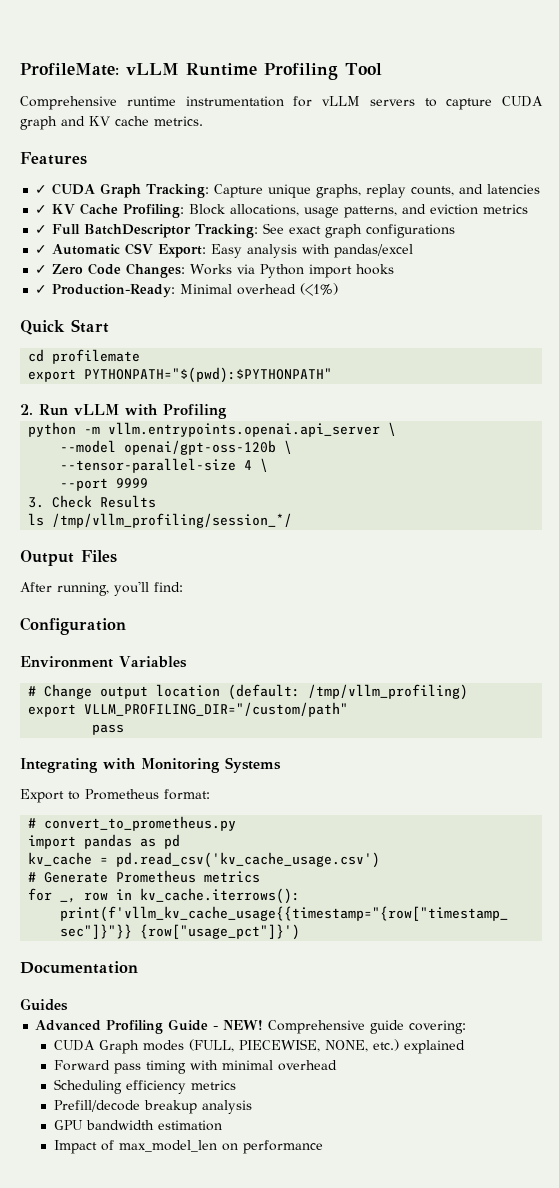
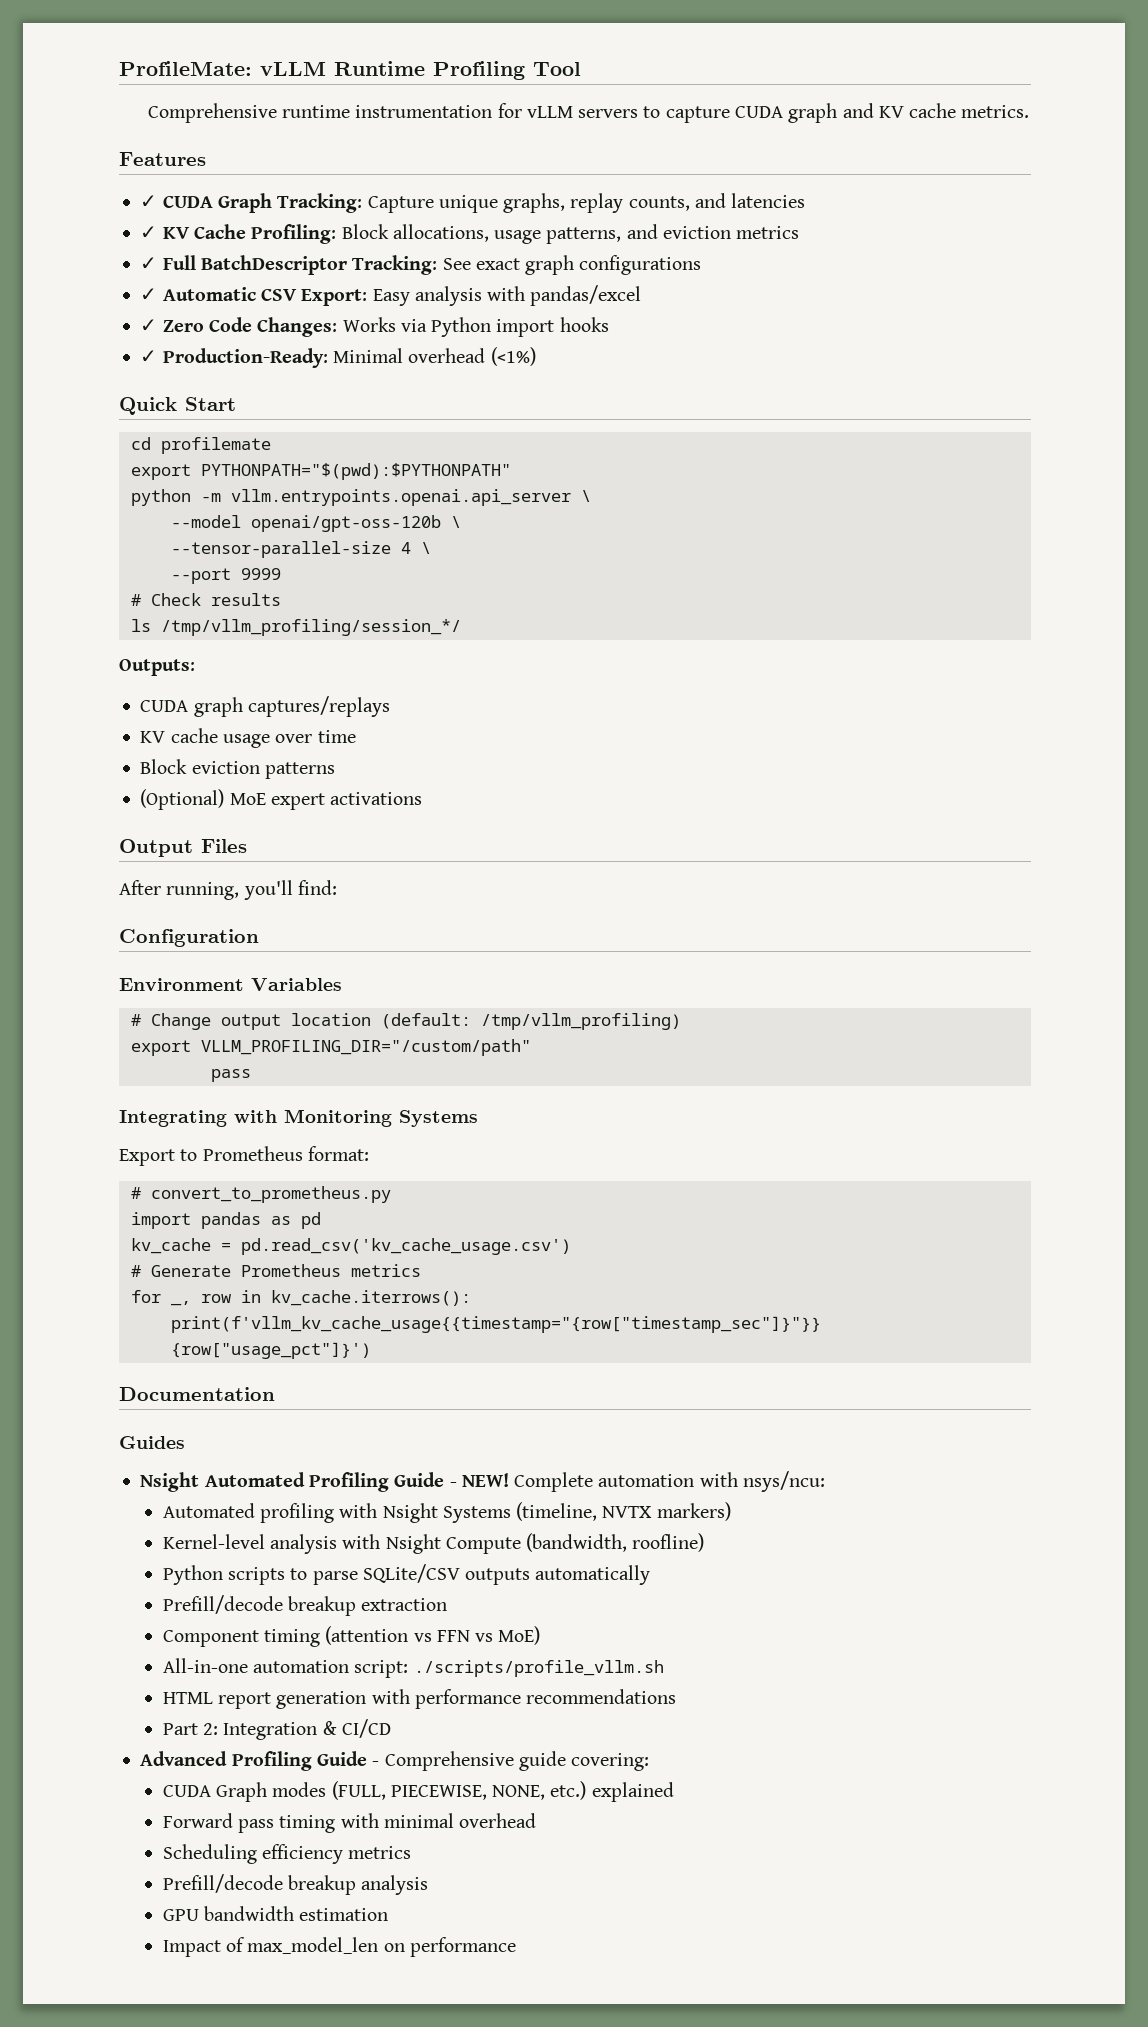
- 2. Run vLLM with Profiling
- 3. Check Results
+ # Check results
+ Outputs:
+ CUDA graph captures/replays
+ KV cache usage over time
+ Block eviction patterns
+ (Optional) MoE expert activations
+ Nsight Automated Profiling Guide - NEW! Complete automation with nsys/ncu:
+ Automated profiling with Nsight Systems (timeline, NVTX markers)
+ Kernel-level analysis with Nsight Compute (bandwidth, roofline)
+ Python scripts to parse SQLite/CSV outputs automatically
+ Prefill/decode breakup extraction
+ Component timing (attention vs FFN vs MoE)
+ All-in-one automation script: ./scripts/profile_vllm.sh
+ HTML report generation with performance recommendations
+ Part 2: Integration & CI/CD
- Advanced Profiling Guide - NEW! Comprehensive guide covering:
+ Advanced Profiling Guide - Comprehensive guide covering:

